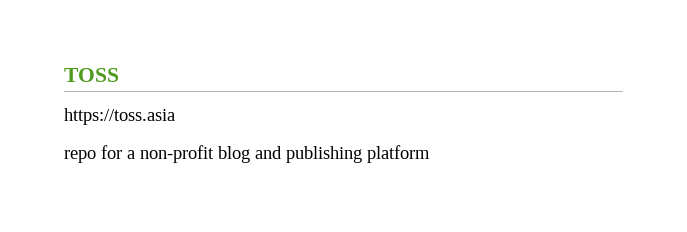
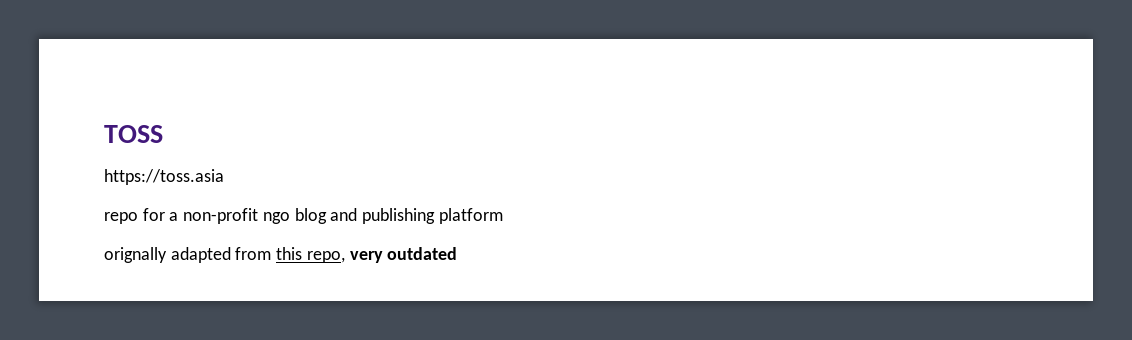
- repo for a non-profit blog and publishing platform
+ repo for a non-profit ngo blog and publishing platform
+ orignally adapted from this repo, very outdated

